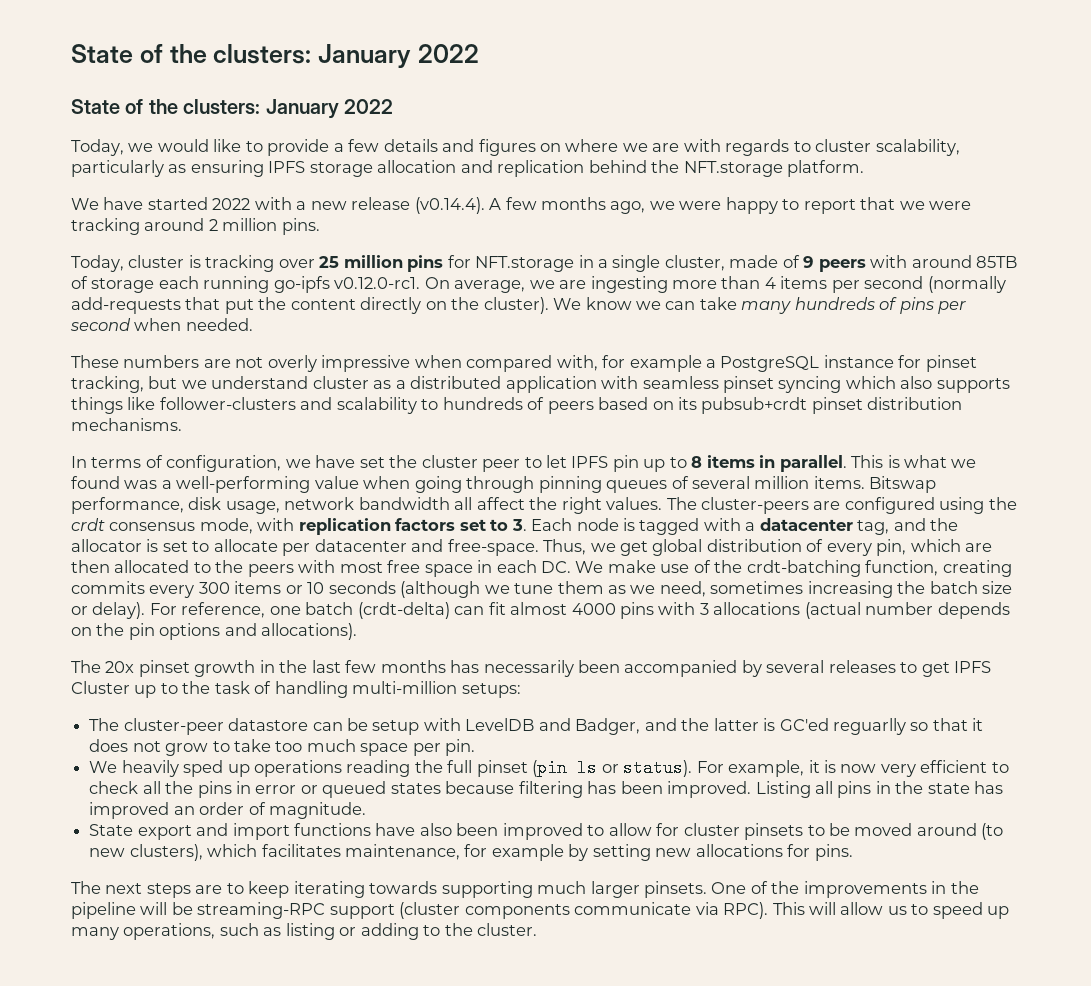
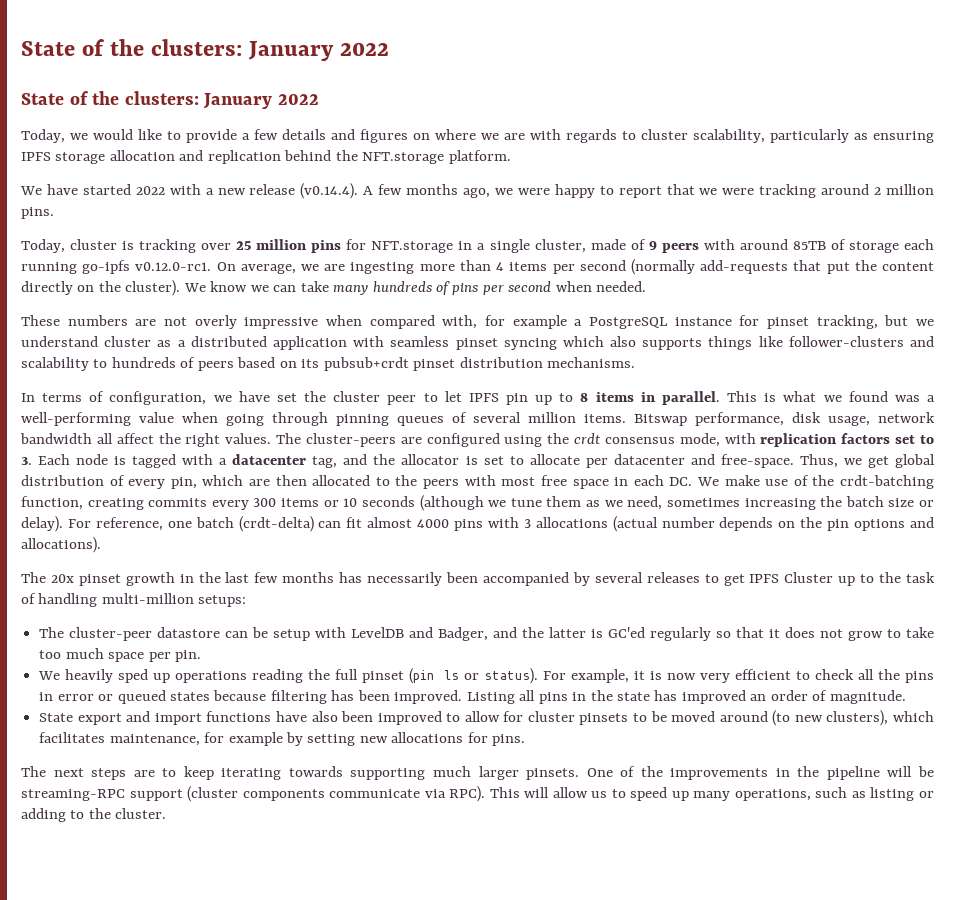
- The cluster-peer datastore can be setup with LevelDB and Badger, and the latter is GC'ed reguarlly so that it does not grow to take too much space per pin.
+ The cluster-peer datastore can be setup with LevelDB and Badger, and the latter is GC'ed regularly so that it does not grow to take too much space per pin.

